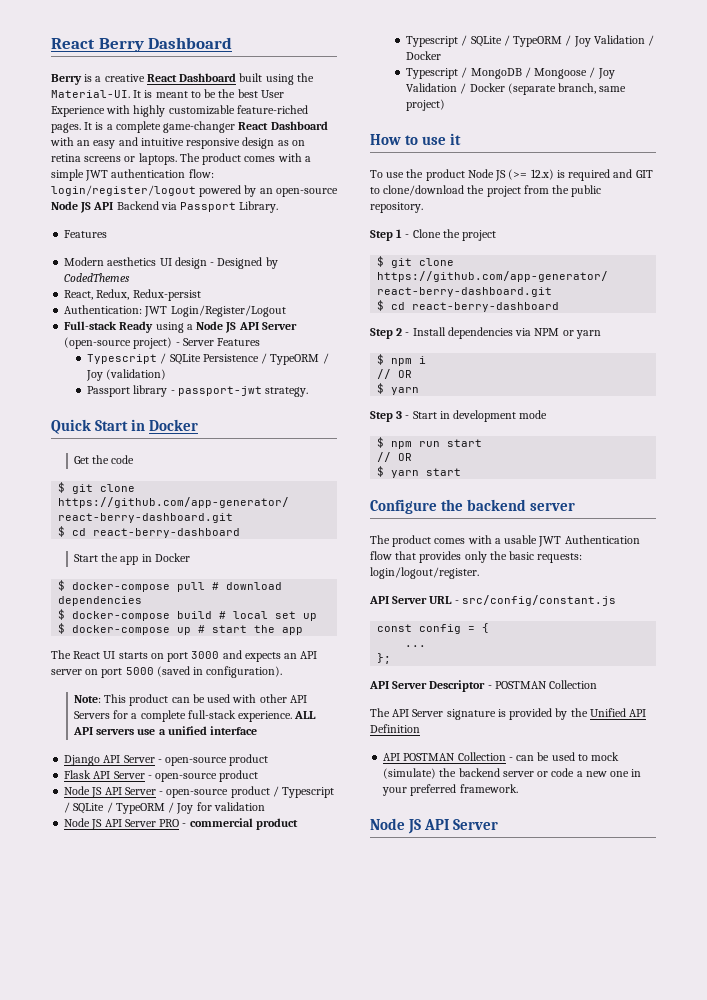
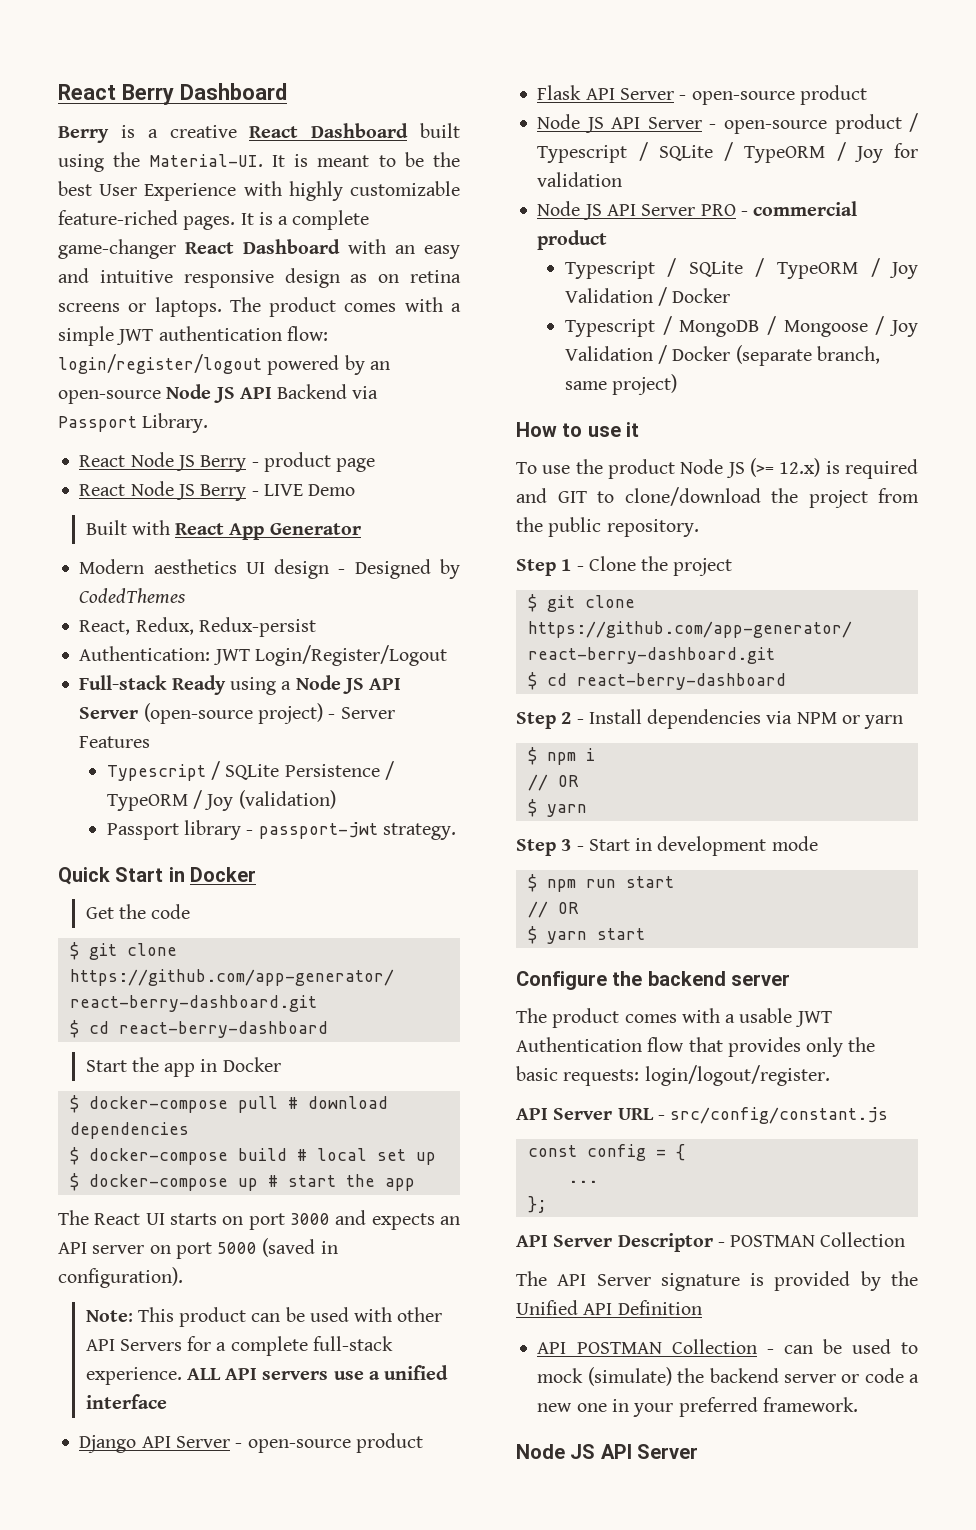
  The product comes with a simple JWT authentication flow: login/register/logout powered by an open-source Node JS API Backend via Passport Library.
- Features
+ React Node JS Berry - product page
+ React Node JS Berry - LIVE Demo
+ Built with React App Generator

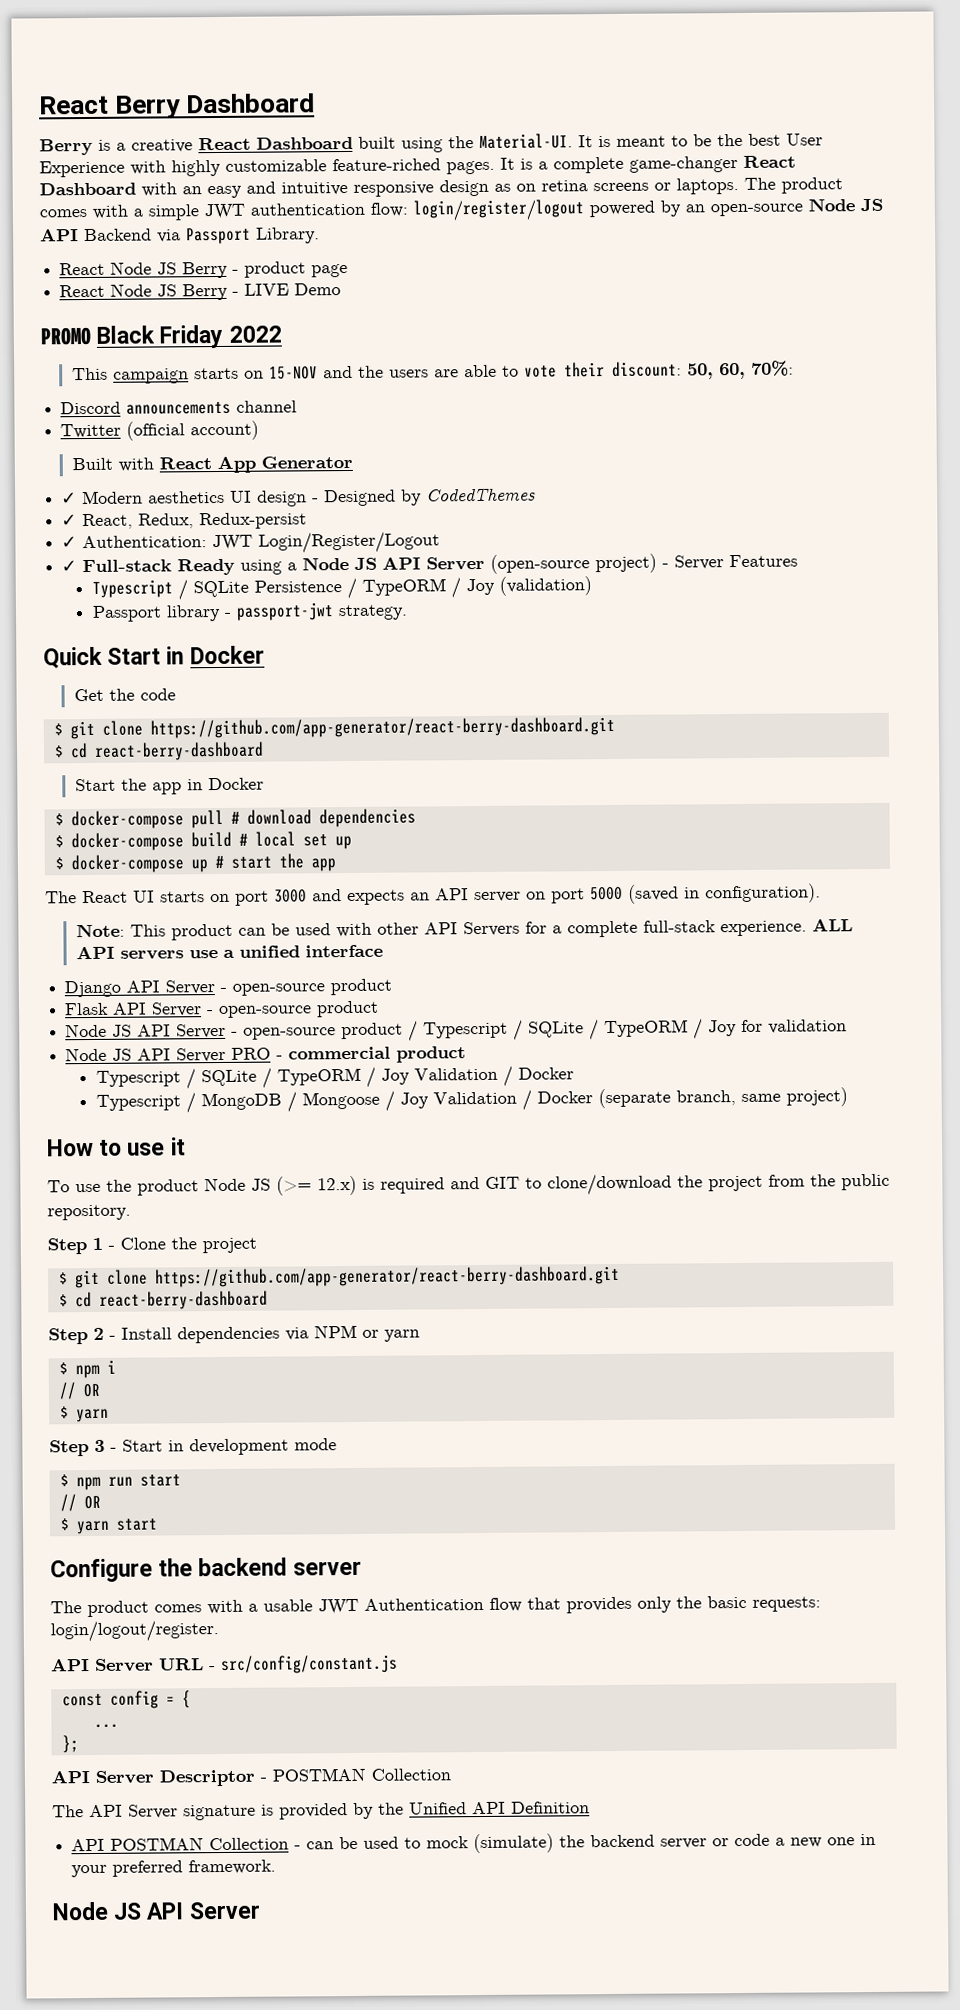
+ PROMO Black Friday 2022
+ This campaign starts on 15-NOV and the users are able to vote their discount: 50, 60, 70%:
+ Discord announcements channel
+ Twitter (official account)
- Modern aesthetics UI design - Designed by CodedThemes
+ ✓ Modern aesthetics UI design - Designed by CodedThemes
- React, Redux, Redux-persist
+ ✓ React, Redux, Redux-persist
- Authentication: JWT Login/Register/Logout
+ ✓ Authentication: JWT Login/Register/Logout
- Full-stack Ready using a Node JS API Server (open-source project) - Server Features
+ ✓ Full-stack Ready using a Node JS API Server (open-source project) - Server Features

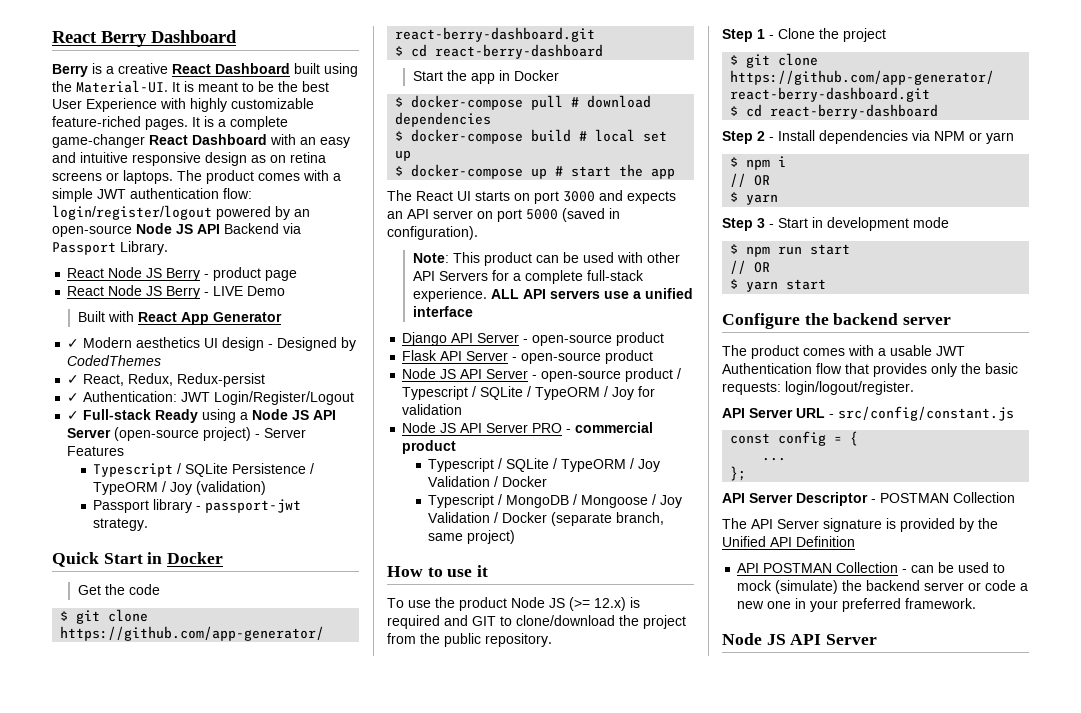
- PROMO Black Friday 2022
- This campaign starts on 15-NOV and the users are able to vote their discount: 50, 60, 70%:
- Discord announcements channel
- Twitter (official account)

